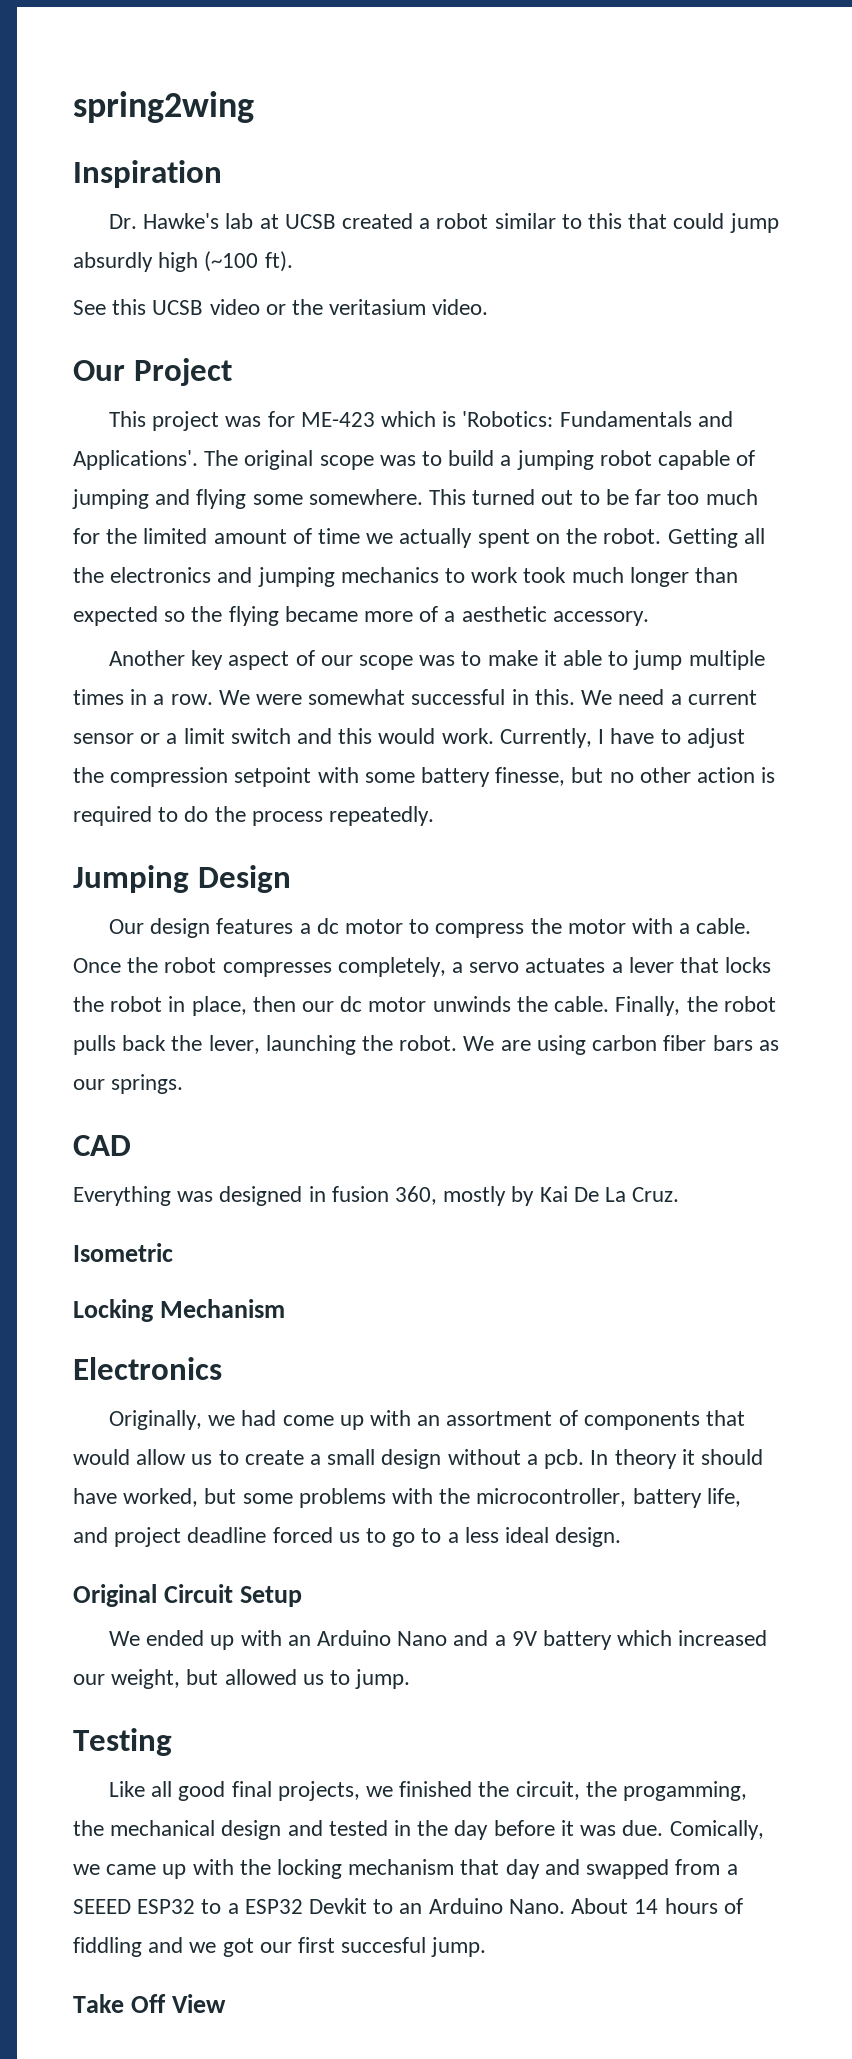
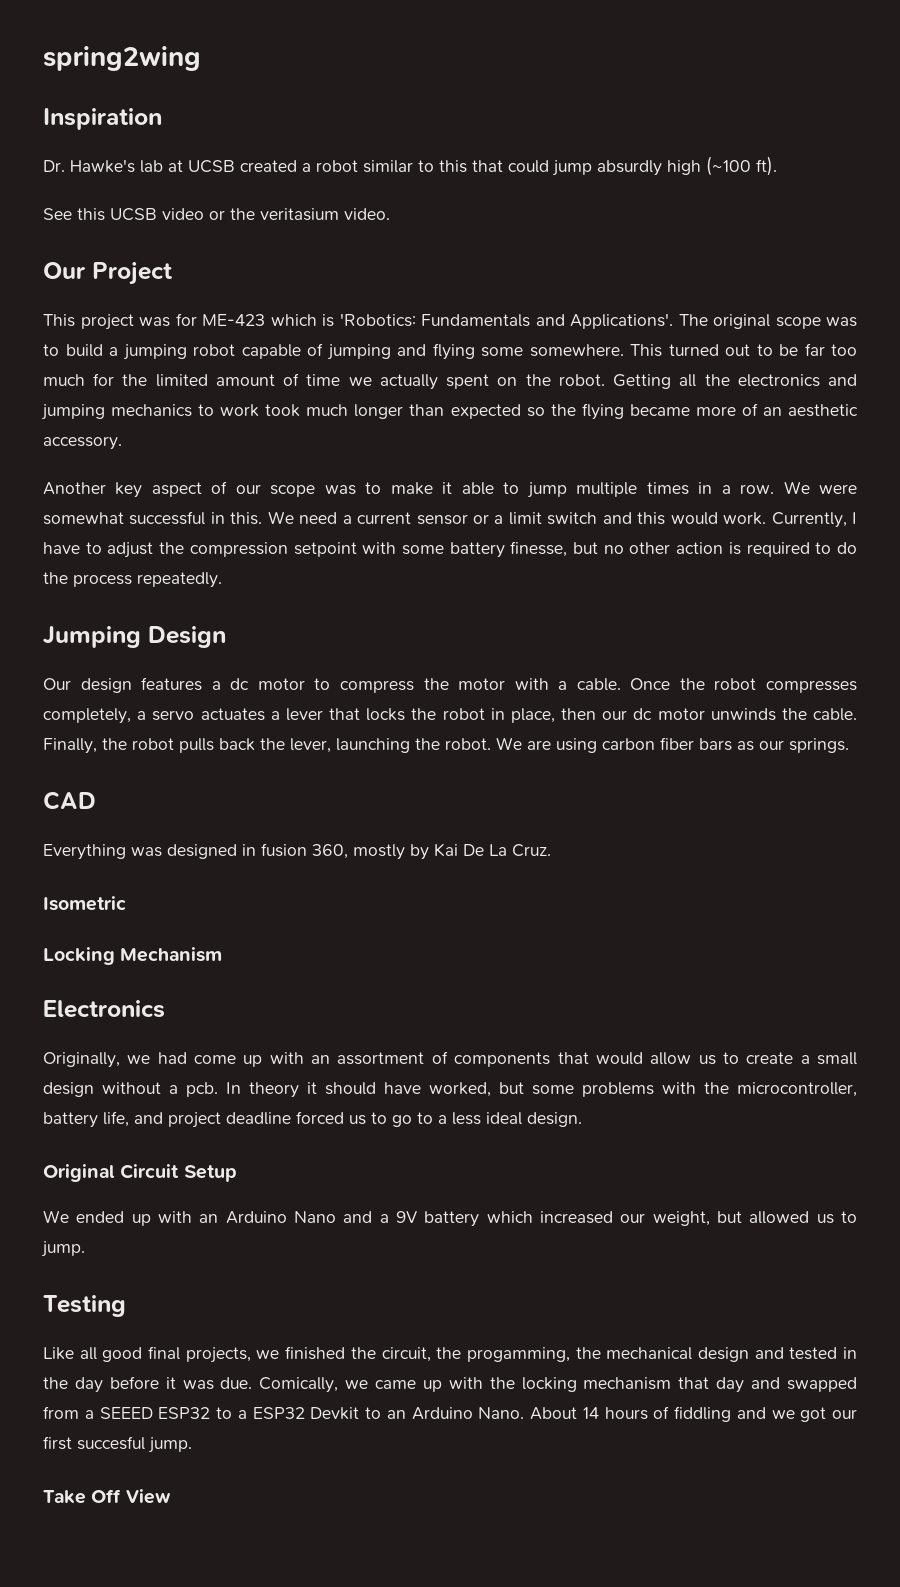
- Getting all the electronics and jumping mechanics to work took much longer than expected so the flying became more of a aesthetic accessory.
+ Getting all the electronics and jumping mechanics to work took much longer than expected so the flying became more of an aesthetic accessory.

